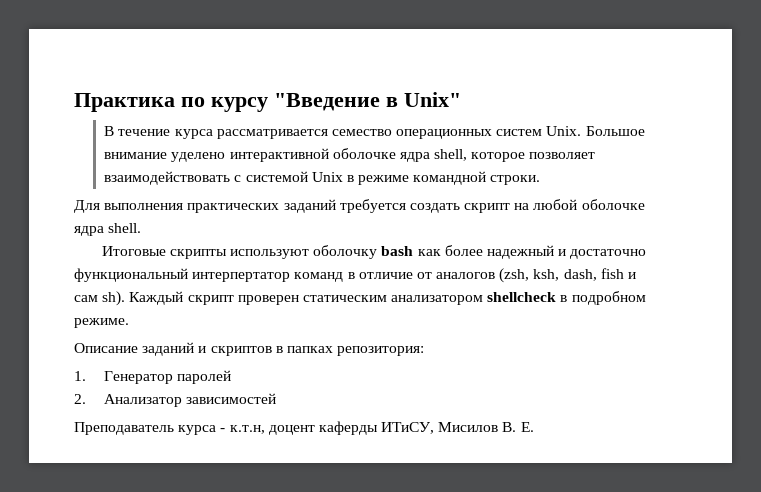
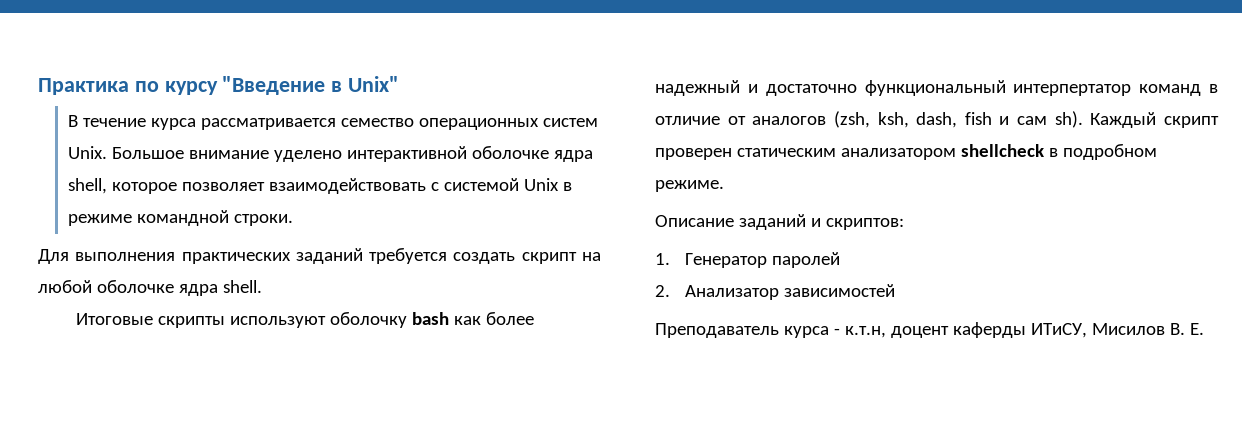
- Описание заданий и скриптов в папках репозитория:
+ Описание заданий и скриптов:

